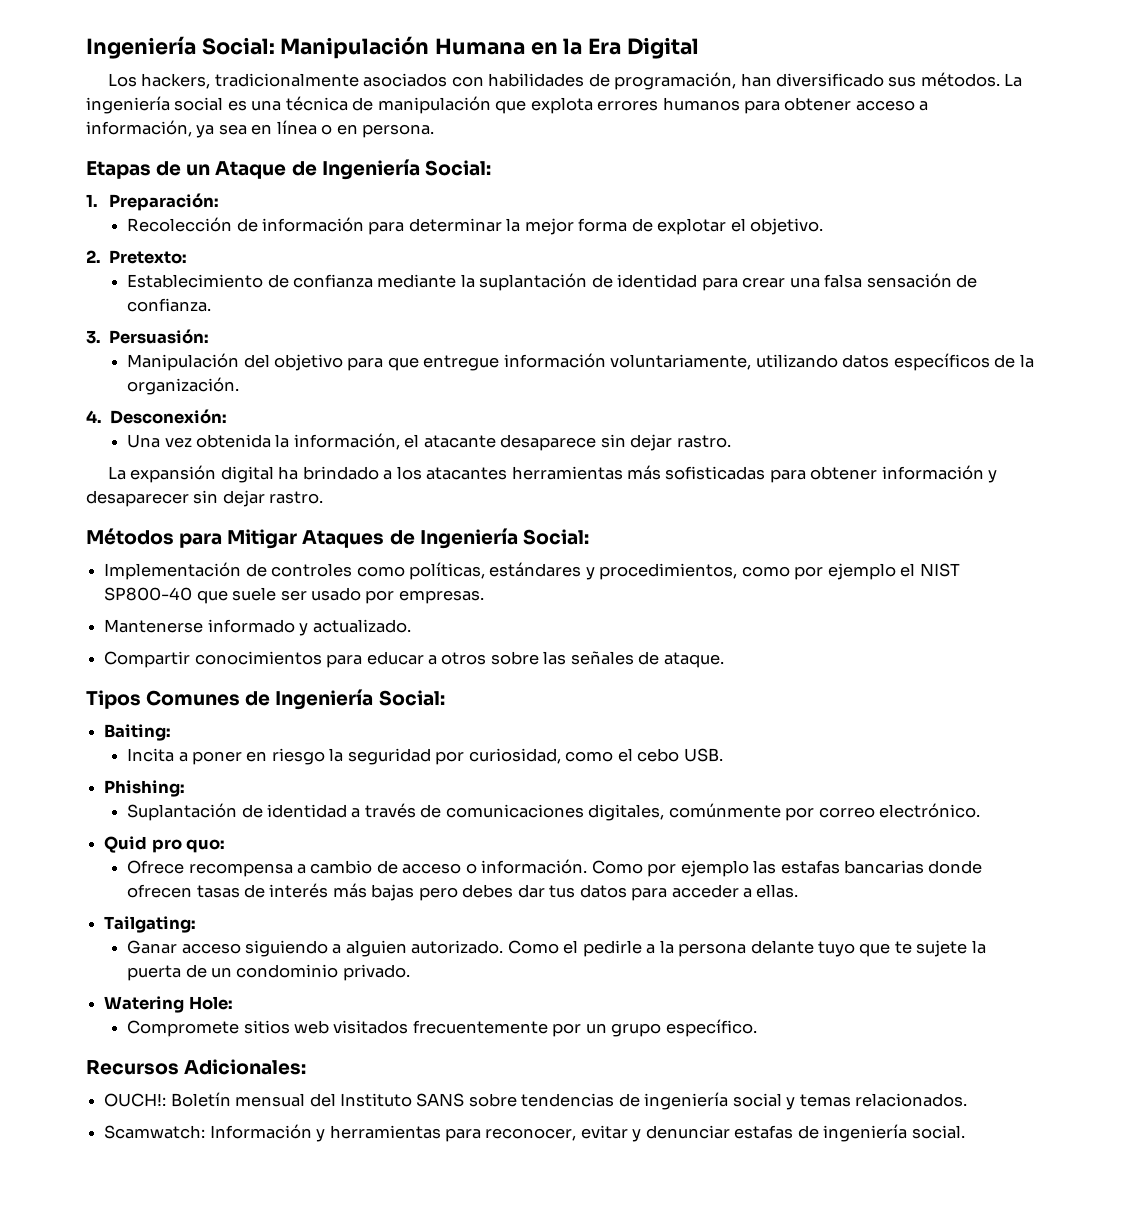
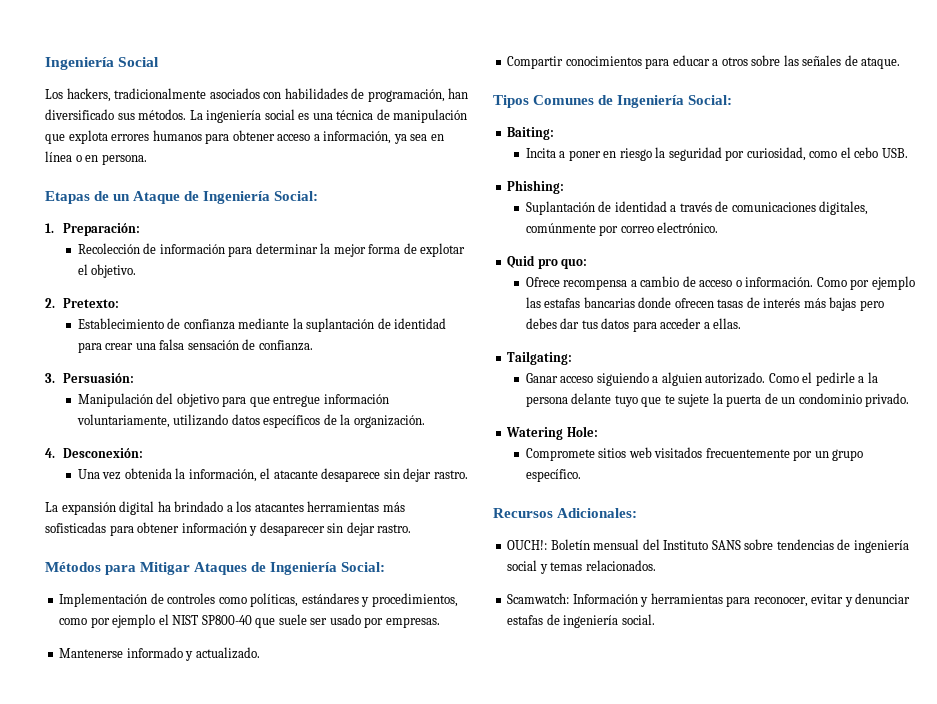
- Ingeniería Social: Manipulación Humana en la Era Digital
+ Ingeniería Social

